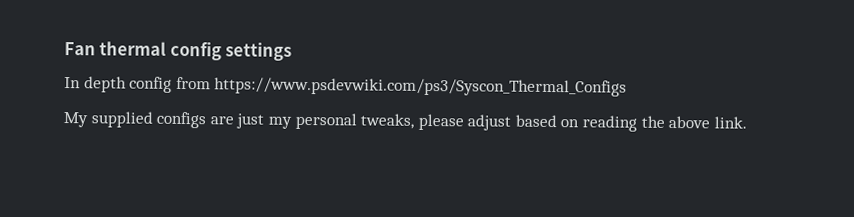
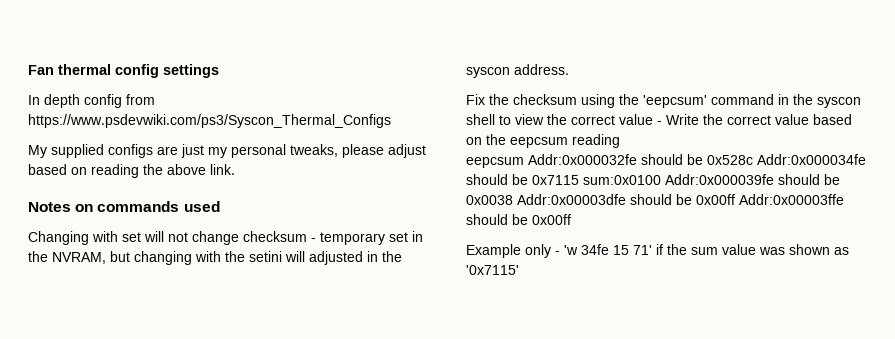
+ Notes on commands used
+ Changing with set will not change checksum - temporary set in the NVRAM, but changing with the setini will adjusted in the syscon address.
+ Fix the checksum using the 'eepcsum' command in the syscon shell to view the correct value - Write the correct value based on the eepcsum reading
+ eepcsum Addr:0x000032fe should be 0x528c Addr:0x000034fe should be 0x7115 sum:0x0100 Addr:0x000039fe should be 0x0038 Addr:0x00003dfe should be 0x00ff Addr:0x00003ffe should be 0x00ff
+ Example only - 'w 34fe 15 71' if the sum value was shown as '0x7115'

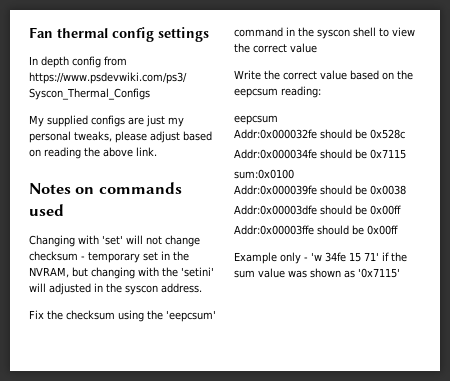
- Changing with set will not change checksum - temporary set in the NVRAM, but changing with the setini will adjusted in the syscon address.
+ Changing with 'set' will not change checksum - temporary set in the NVRAM, but changing with the 'setini' will adjusted in the syscon address.
- Fix the checksum using the 'eepcsum' command in the syscon shell to view the correct value - Write the correct value based on the eepcsum reading
- eepcsum Addr:0x000032fe should be 0x528c Addr:0x000034fe should be 0x7115 sum:0x0100 Addr:0x000039fe should be 0x0038 Addr:0x00003dfe should be 0x00ff Addr:0x00003ffe should be 0x00ff
+ Fix the checksum using the 'eepcsum' command in the syscon shell to view the correct value
+ Write the correct value based on the eepcsum reading:
+ eepcsum
+ Addr:0x000032fe should be 0x528c
+ Addr:0x000034fe should be 0x7115
+ sum:0x0100
+ Addr:0x000039fe should be 0x0038
+ Addr:0x00003dfe should be 0x00ff
+ Addr:0x00003ffe should be 0x00ff

